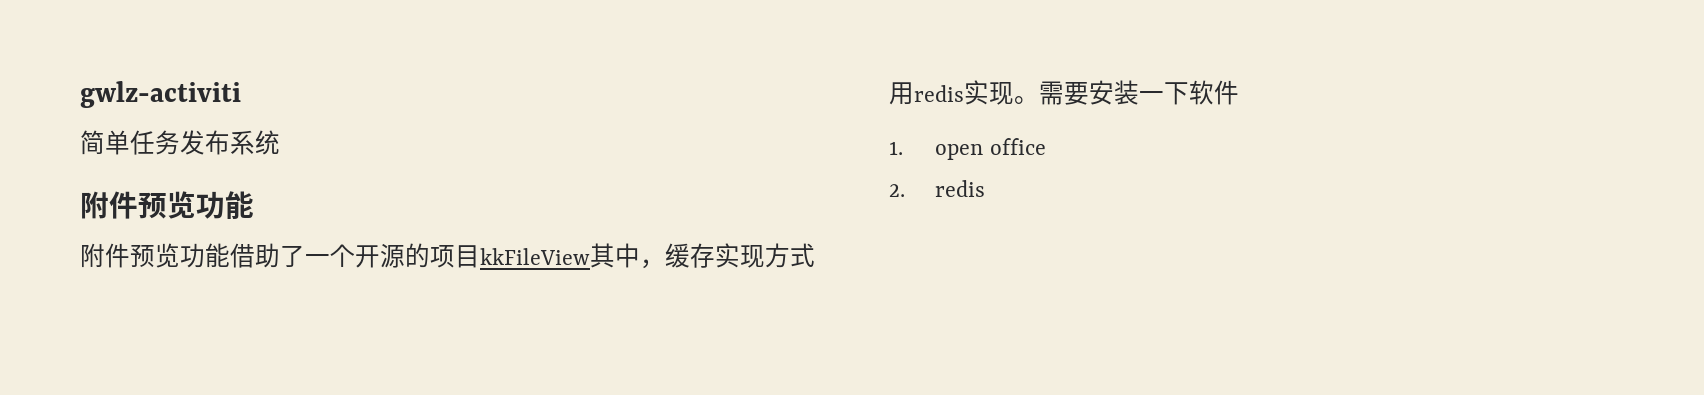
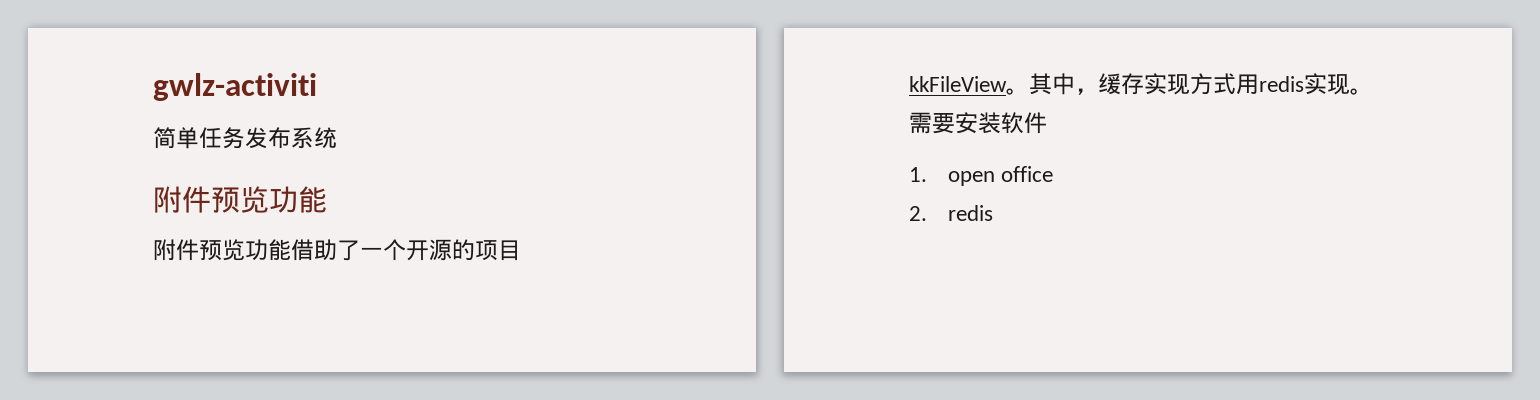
- 附件预览功能借助了一个开源的项目kkFileView其中，缓存实现方式用redis实现。
+ 附件预览功能借助了一个开源的项目kkFileView。其中，缓存实现方式用redis实现。
- 需要安装一下软件
+ 需要安装软件

